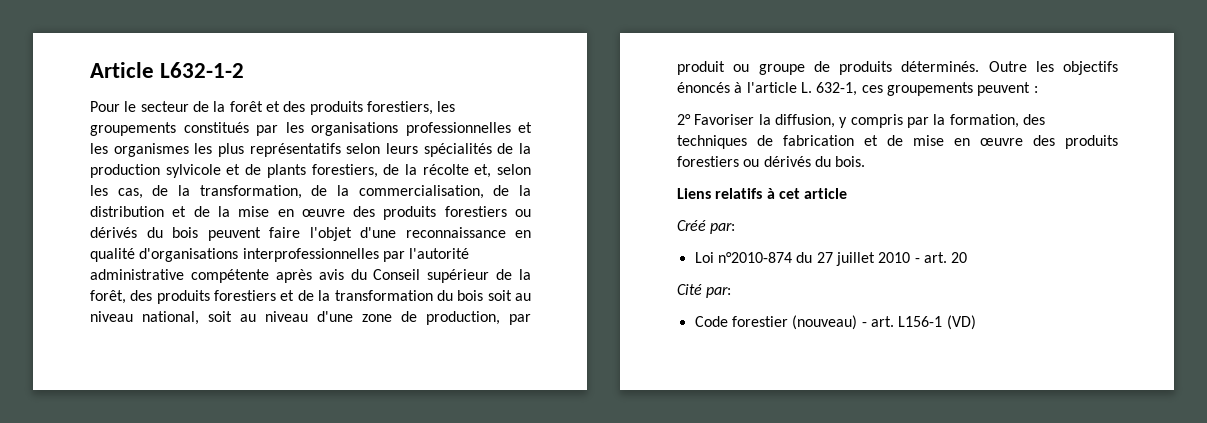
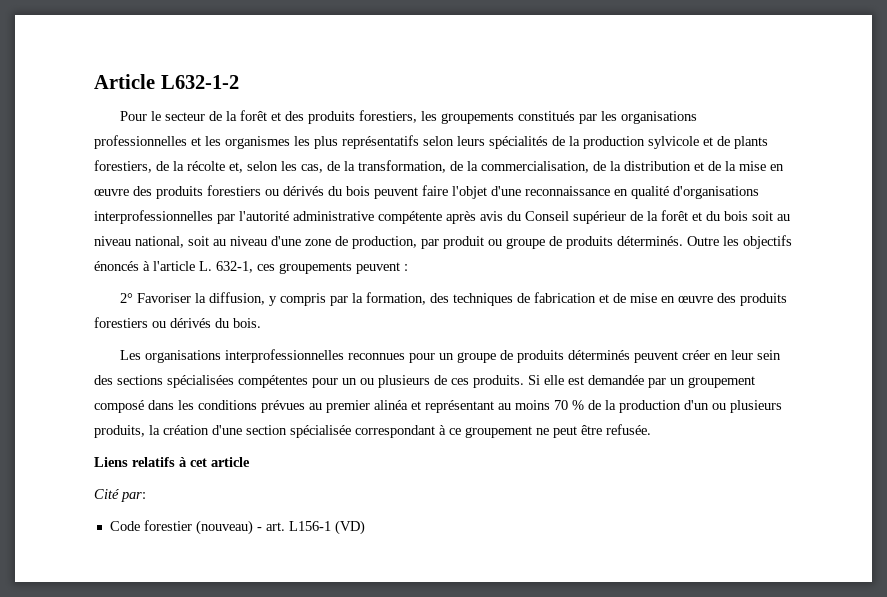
- Pour le secteur de la forêt et des produits forestiers, les groupements constitués par les organisations professionnelles et les organismes les plus représentatifs selon leurs spécialités de la production sylvicole et de plants forestiers, de la récolte et, selon les cas, de la transformation, de la commercialisation, de la distribution et de la mise en œuvre des produits forestiers ou dérivés du bois peuvent faire l'objet d'une reconnaissance en qualité d'organisations interprofessionnelles par l'autorité administrative compétente après avis du Conseil supérieur de la forêt, des produits forestiers et de la transformation du bois soit au niveau national, soit au niveau d'une zone de production, par produit ou groupe de produits déterminés.
+ Pour le secteur de la forêt et des produits forestiers, les groupements constitués par les organisations professionnelles et les organismes les plus représentatifs selon leurs spécialités de la production sylvicole et de plants forestiers, de la récolte et, selon les cas, de la transformation, de la commercialisation, de la distribution et de la mise en œuvre des produits forestiers ou dérivés du bois peuvent faire l'objet d'une reconnaissance en qualité d'organisations interprofessionnelles par l'autorité administrative compétente après avis du Conseil supérieur de la forêt et du bois soit au niveau national, soit au niveau d'une zone de production, par produit ou groupe de produits déterminés.
+ Les organisations interprofessionnelles reconnues pour un groupe de produits déterminés peuvent créer en leur sein des sections spécialisées compétentes pour un ou plusieurs de ces produits. Si elle est demandée par un groupement composé dans les conditions prévues au premier alinéa et représentant au moins 70 % de la production d'un ou plusieurs produits, la création d'une section spécialisée correspondant à ce groupement ne peut être refusée.
- Créé par:
- Loi n°2010-874 du 27 juillet 2010 - art. 20

